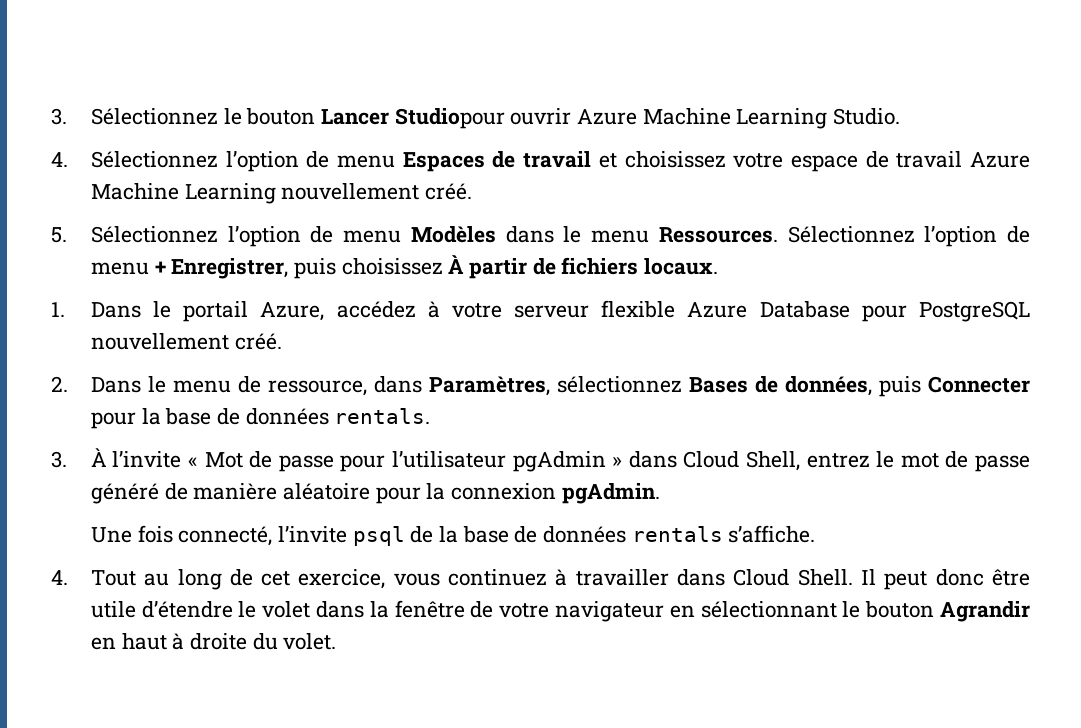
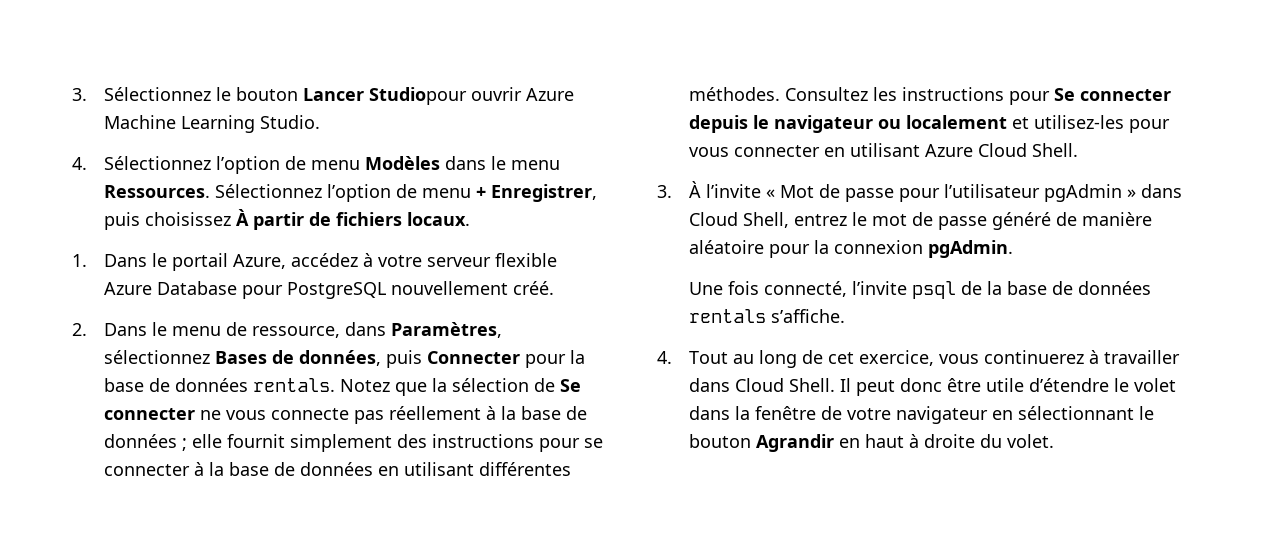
- 4. Sélectionnez l’option de menu Espaces de travail et choisissez votre espace de travail Azure Machine Learning nouvellement créé.
- 5. Sélectionnez l’option de menu Modèles dans le menu Ressources.
+ 4. Sélectionnez l’option de menu Modèles dans le menu Ressources.
+ Notez que la sélection de Se connecter ne vous connecte pas réellement à la base de données ; elle fournit simplement des instructions pour se connecter à la base de données en utilisant différentes méthodes. Consultez les instructions pour Se connecter depuis le navigateur ou localement et utilisez-les pour vous connecter en utilisant Azure Cloud Shell.
- 4. Tout au long de cet exercice, vous continuez à travailler dans Cloud Shell.
+ 4. Tout au long de cet exercice, vous continuerez à travailler dans Cloud Shell.

